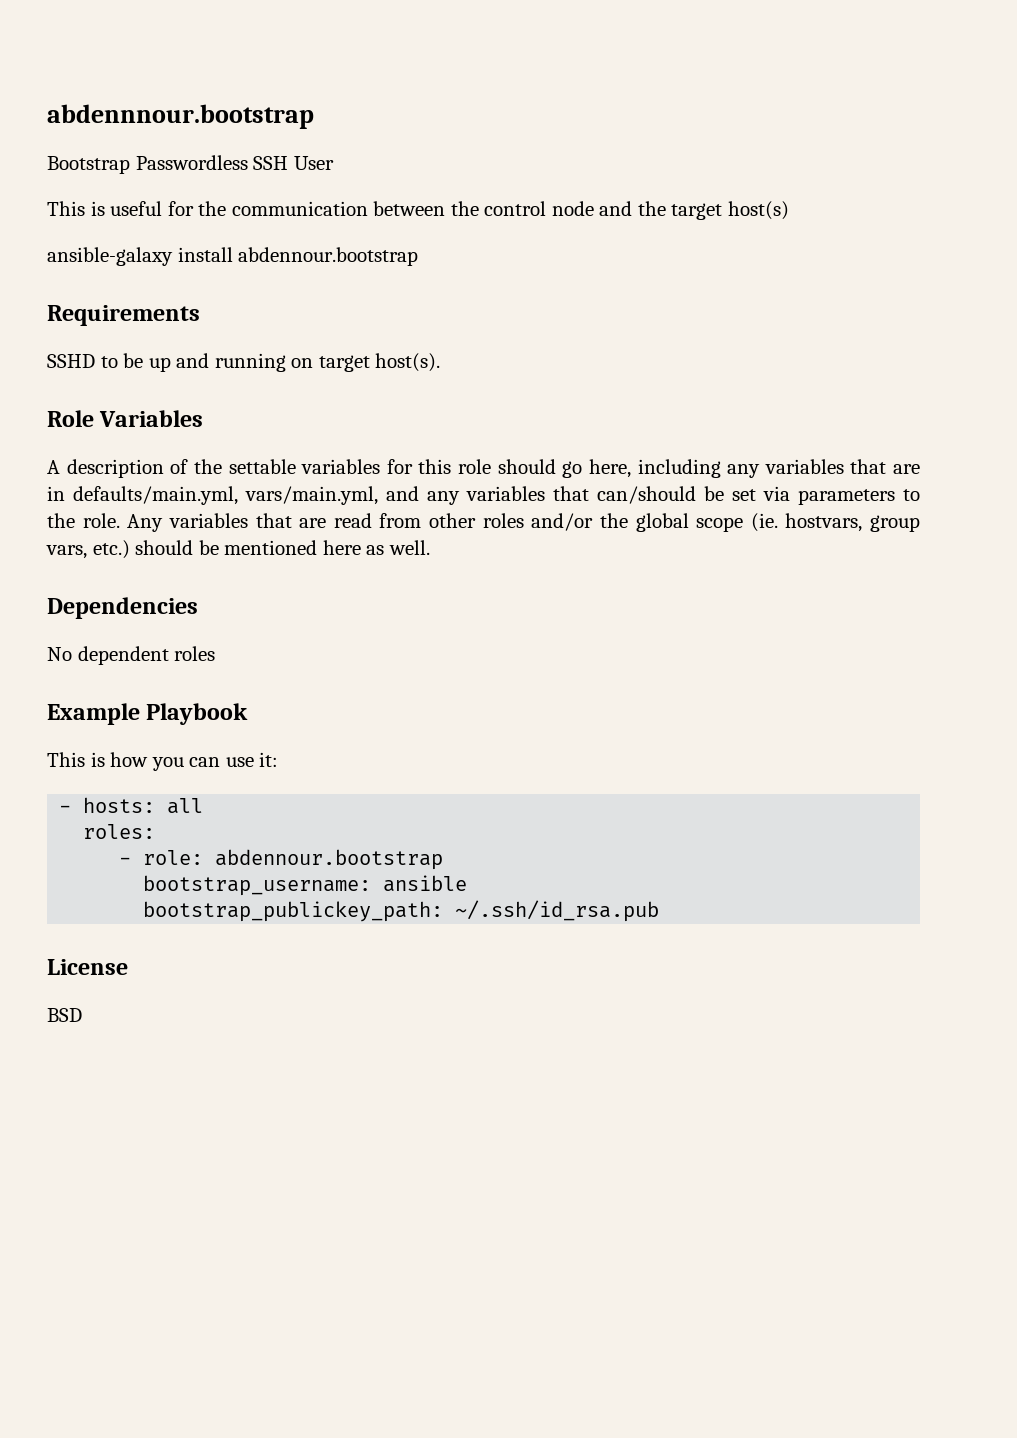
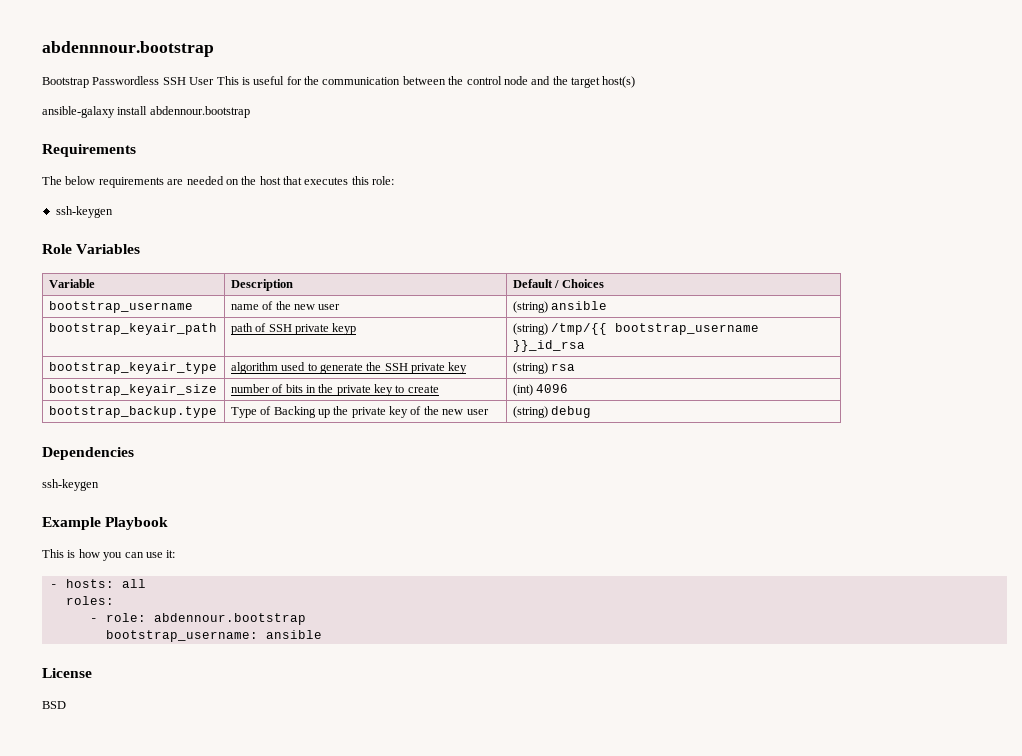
- Bootstrap Passwordless SSH User
- This is useful for the communication between the control node and the target host(s)
+ Bootstrap Passwordless SSH User This is useful for the communication between the control node and the target host(s)
- SSHD to be up and running on target host(s).
+ The below requirements are needed on the host that executes this role:
+ ssh-keygen
  Role Variables
- A description of the settable variables for this role should go here, including any variables that are in defaults/main.yml, vars/main.yml, and any variables that can/should be set via parameters to the role. Any variables that are read from other roles and/or the global scope (ie. hostvars, group vars, etc.) should be mentioned here as well.
+ Variable | Description | Default / Choices
+ bootstrap_username | name of the new user | (string) ansible
+ bootstrap_keyair_path | path of SSH private keyp | (string) /tmp/{{ bootstrap_username }}_id_rsa
+ bootstrap_keyair_type | algorithm used to generate the SSH private key | (string) rsa
+ bootstrap_keyair_size | number of bits in the private key to create | (int) 4096
+ bootstrap_backup.type | Type of Backing up the private key of the new user | (string) debug
  Dependencies
- No dependent roles
+ ssh-keygen
- bootstrap_publickey_path: ~/.ssh/id_rsa.pub

